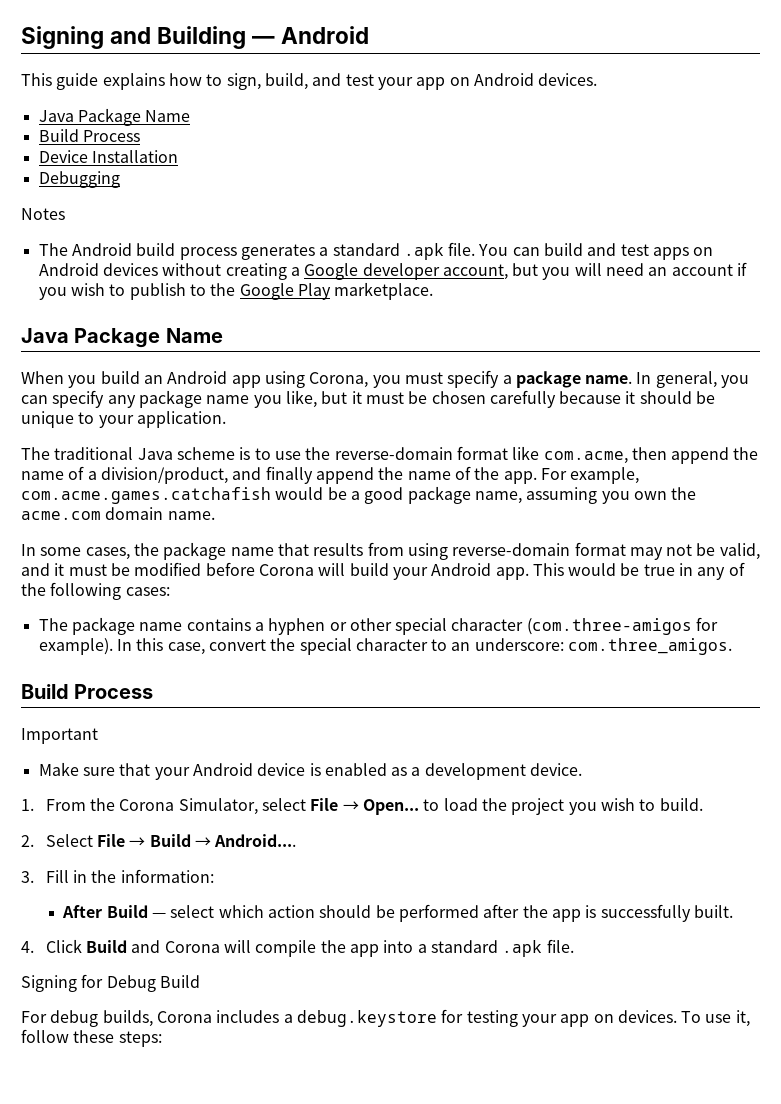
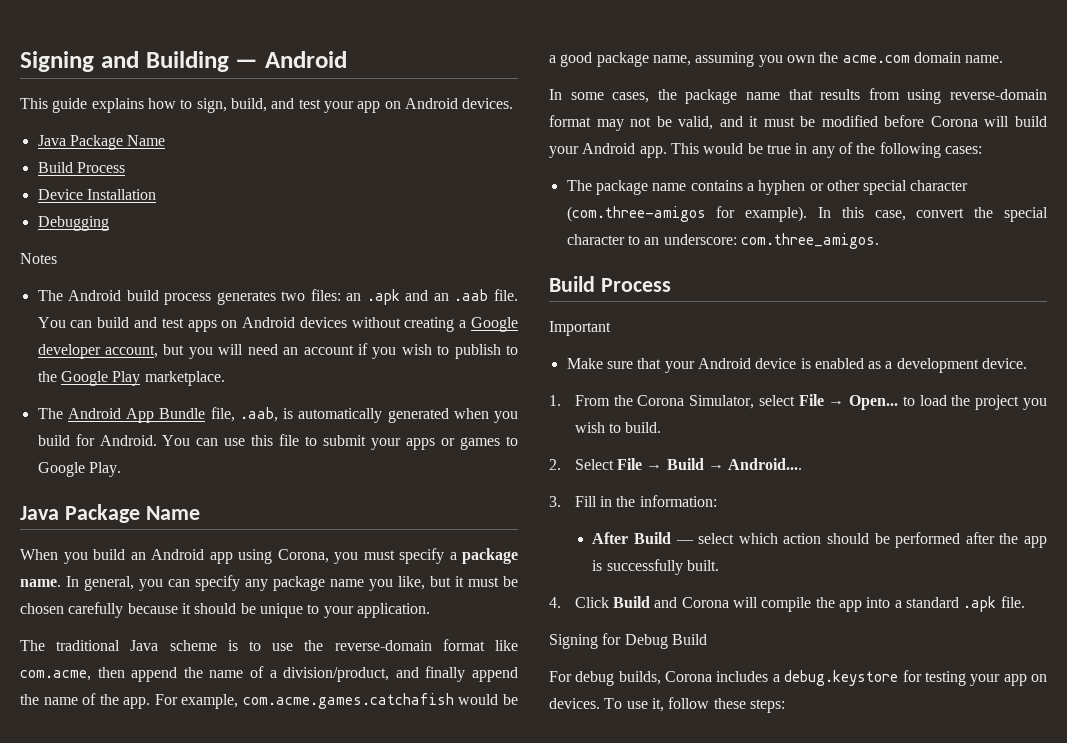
- The Android build process generates a standard .apk file.
+ The Android build process generates two files: an .apk and an .aab file.
+ The Android App Bundle file, .aab, is automatically generated when you build for Android. You can use this file to submit your apps or games to Google Play.

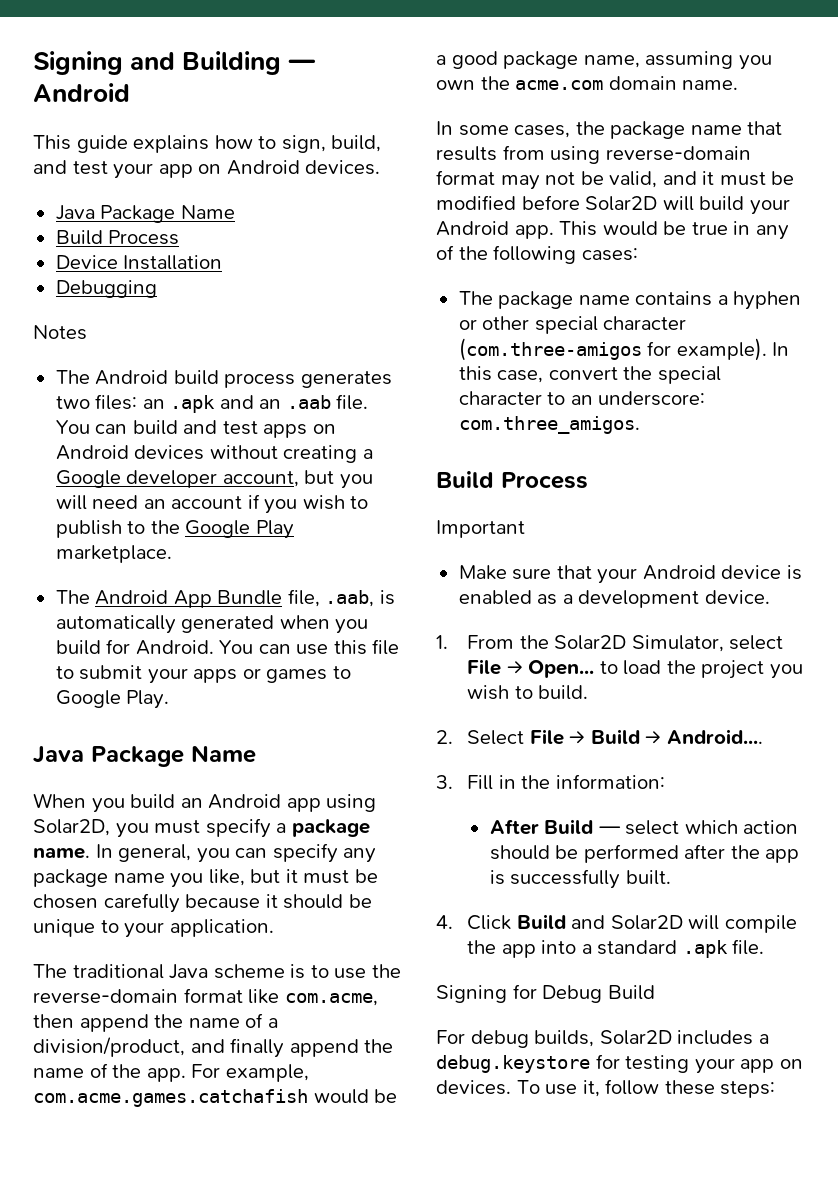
- When you build an Android app using Corona, you must specify a package name.
+ When you build an Android app using Solar2D, you must specify a package name.
- In some cases, the package name that results from using reverse-domain format may not be valid, and it must be modified before Corona will build your Android app.
+ In some cases, the package name that results from using reverse-domain format may not be valid, and it must be modified before Solar2D will build your Android app.
- 1. From the Corona Simulator, select File → Open... to load the project you wish to build.
+ 1. From the Solar2D Simulator, select File → Open... to load the project you wish to build.
- 4. Click Build and Corona will compile the app into a standard .apk file.
+ 4. Click Build and Solar2D will compile the app into a standard .apk file.
- For debug builds, Corona includes a debug.keystore for testing your app on devices.
+ For debug builds, Solar2D includes a debug.keystore for testing your app on devices.

